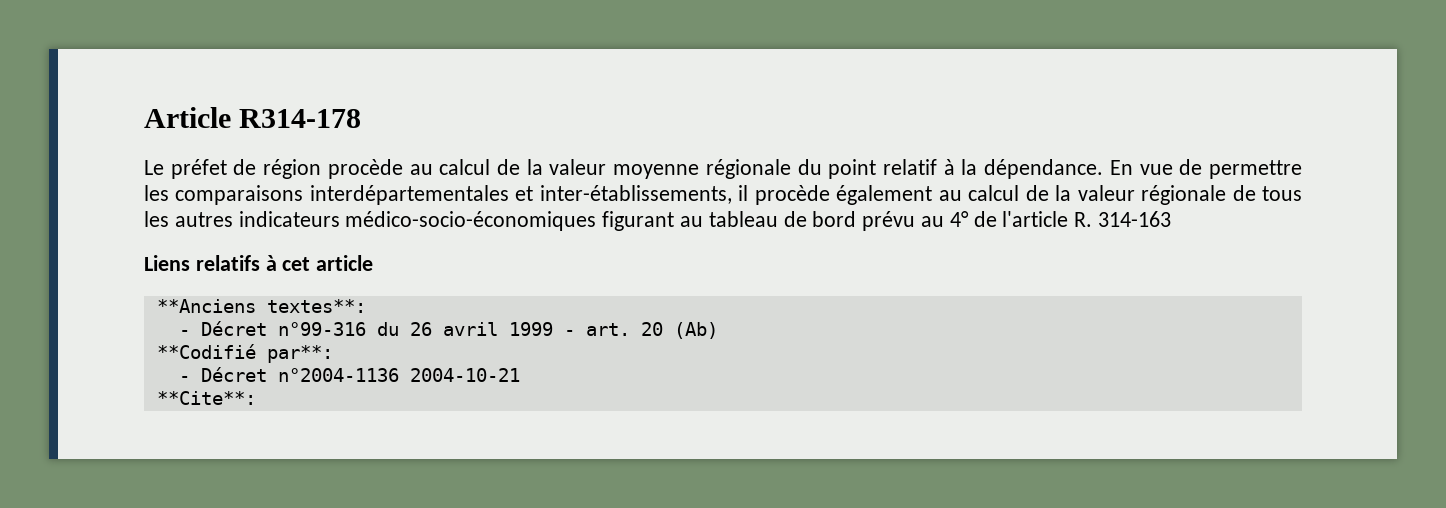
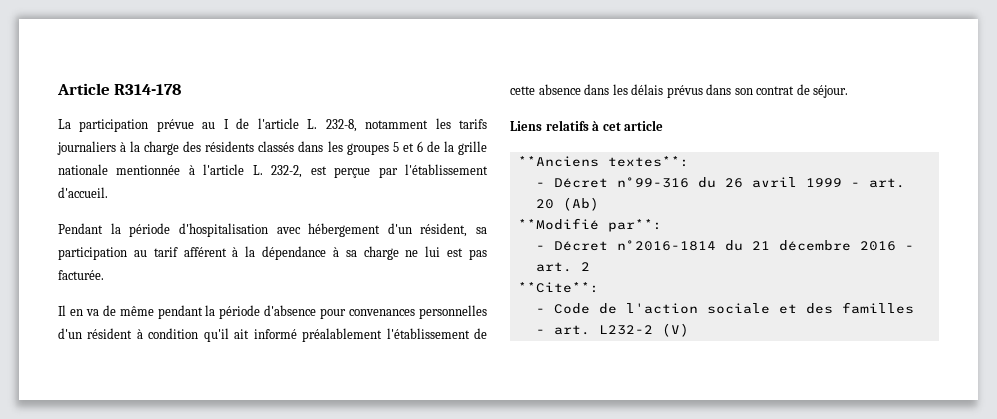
- Le préfet de région procède au calcul de la valeur moyenne régionale du point relatif à la dépendance. En vue de permettre les comparaisons interdépartementales et inter-établissements, il procède également au calcul de la valeur régionale de tous les autres indicateurs médico-socio-économiques figurant au tableau de bord prévu au 4° de l'article R. 314-163
+ La participation prévue au I de l'article L. 232-8, notamment les tarifs journaliers à la charge des résidents classés dans les groupes 5 et 6 de la grille nationale mentionnée à l'article L. 232-2, est perçue par l'établissement d'accueil.
+ Pendant la période d'hospitalisation avec hébergement d'un résident, sa participation au tarif afférent à la dépendance à sa charge ne lui est pas facturée.
+ Il en va de même pendant la période d'absence pour convenances personnelles d'un résident à condition qu'il ait informé préalablement l'établissement de cette absence dans les délais prévus dans son contrat de séjour.
- **Codifié par**:
+ **Modifié par**:
- - Décret n°2004-1136 2004-10-21
+ - Décret n°2016-1814 du 21 décembre 2016 - art. 2
  **Cite**:
+ - Code de l'action sociale et des familles - art. L232-2 (V)

